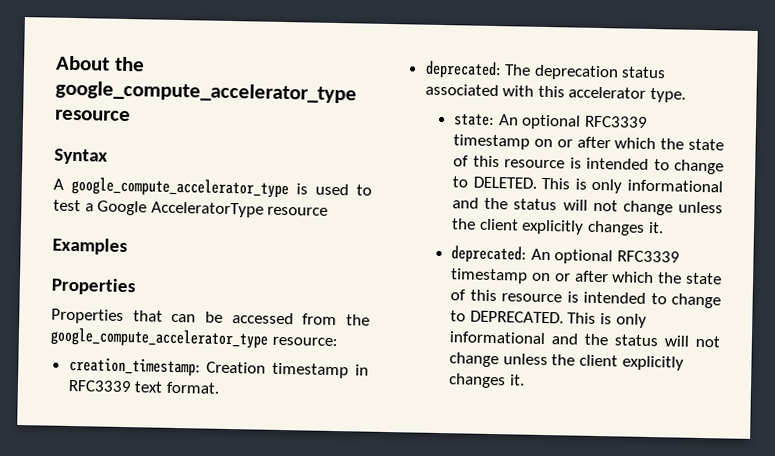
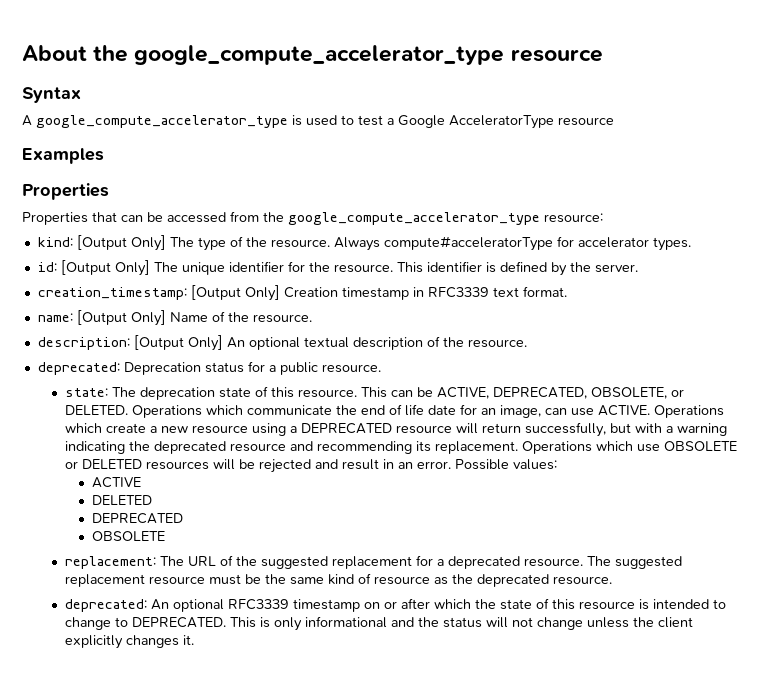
+ kind: [Output Only] The type of the resource. Always compute#acceleratorType for accelerator types.
+ id: [Output Only] The unique identifier for the resource. This identifier is defined by the server.
- creation_timestamp: Creation timestamp in RFC3339 text format.
+ creation_timestamp: [Output Only] Creation timestamp in RFC3339 text format.
- deprecated: The deprecation status associated with this accelerator type.
- state: An optional RFC3339 timestamp on or after which the state of this resource is intended to change to DELETED. This is only informational and the status will not change unless the client explicitly changes it.
+ name: [Output Only] Name of the resource.
+ description: [Output Only] An optional textual description of the resource.
+ deprecated: Deprecation status for a public resource.
+ state: The deprecation state of this resource. This can be ACTIVE, DEPRECATED, OBSOLETE, or DELETED. Operations which communicate the end of life date for an image, can use ACTIVE. Operations which create a new resource using a DEPRECATED resource will return successfully, but with a warning indicating the deprecated resource and recommending its replacement. Operations which use OBSOLETE or DELETED resources will be rejected and result in an error. Possible values:
+ ACTIVE
+ DELETED
+ DEPRECATED
+ OBSOLETE
+ replacement: The URL of the suggested replacement for a deprecated resource. The suggested replacement resource must be the same kind of resource as the deprecated resource.

